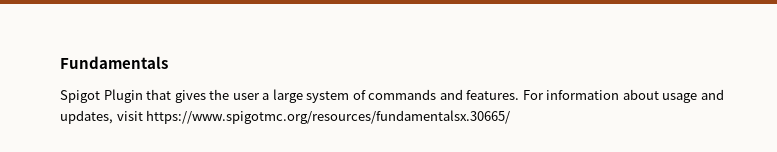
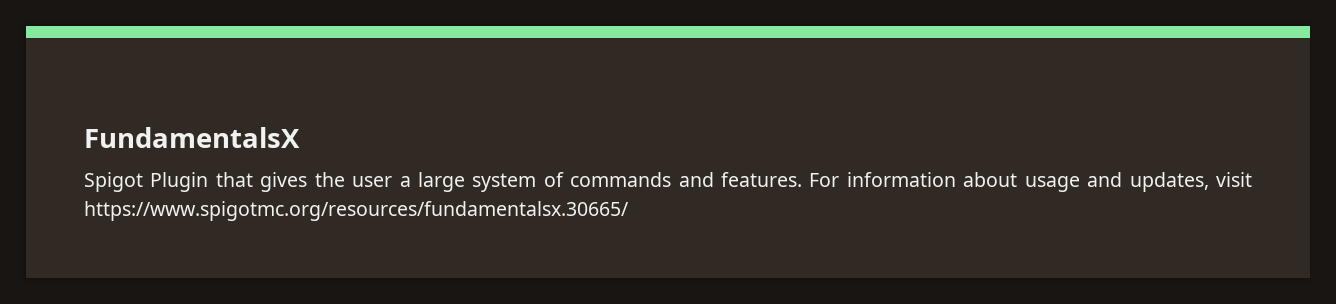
- Fundamentals
+ FundamentalsX

